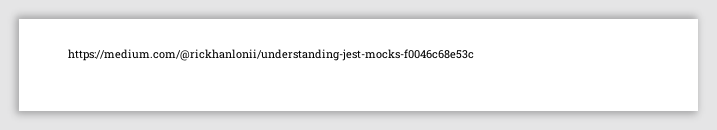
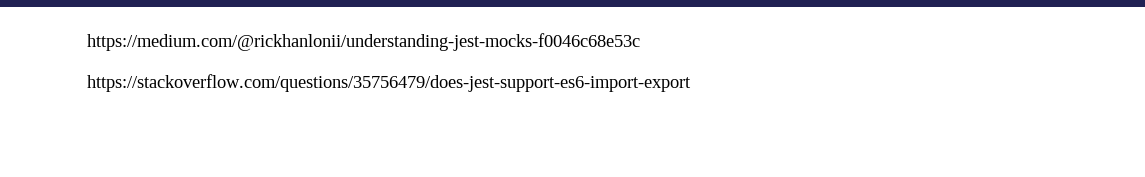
+ https://stackoverflow.com/questions/35756479/does-jest-support-es6-import-export

